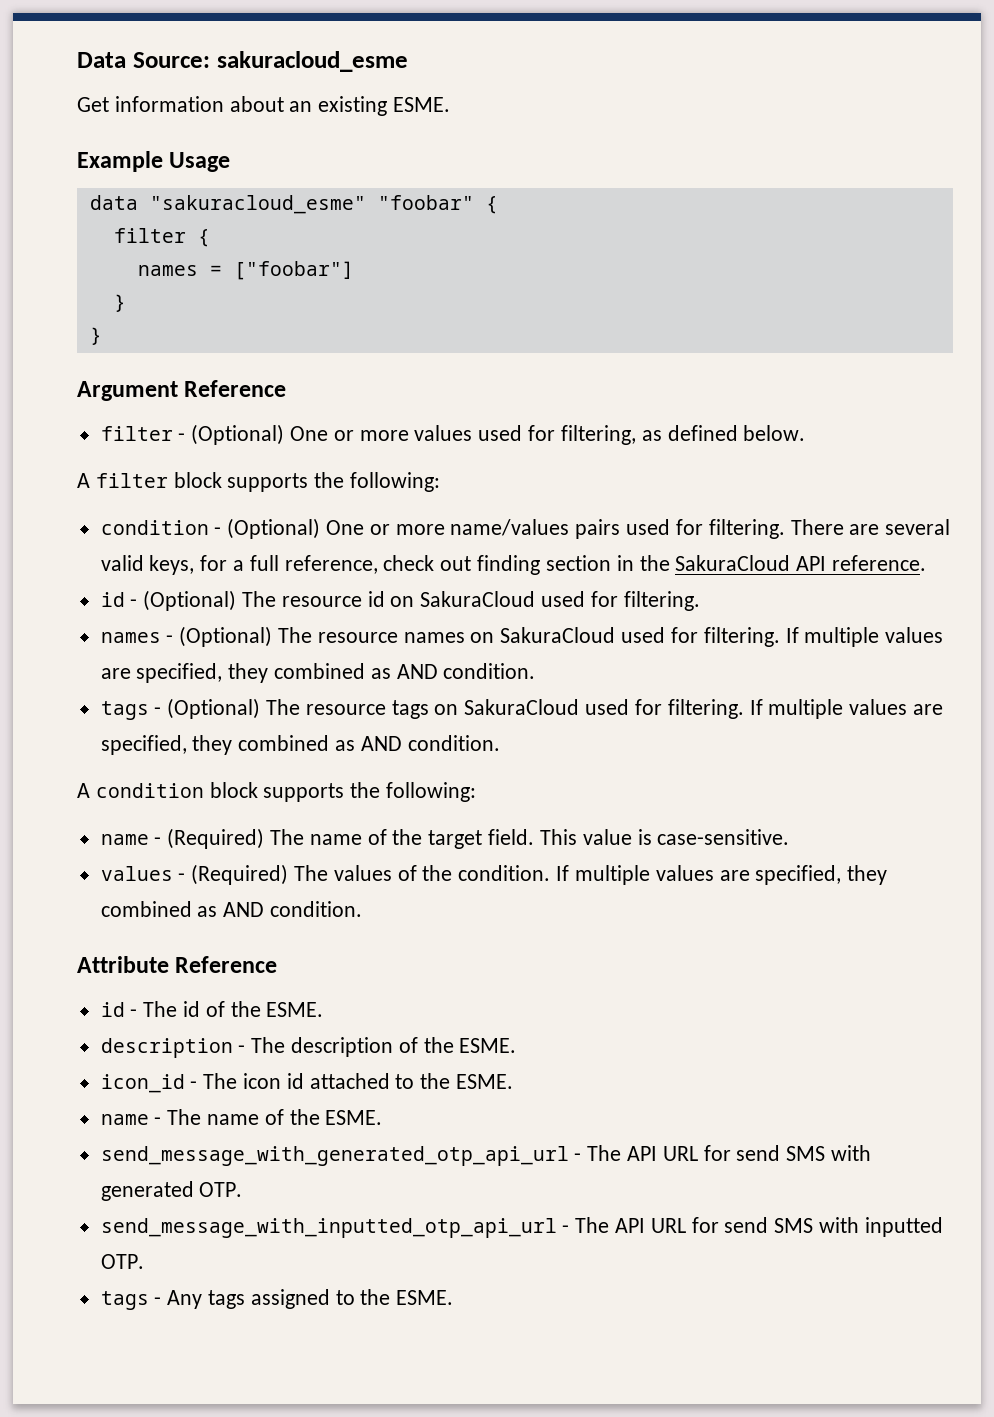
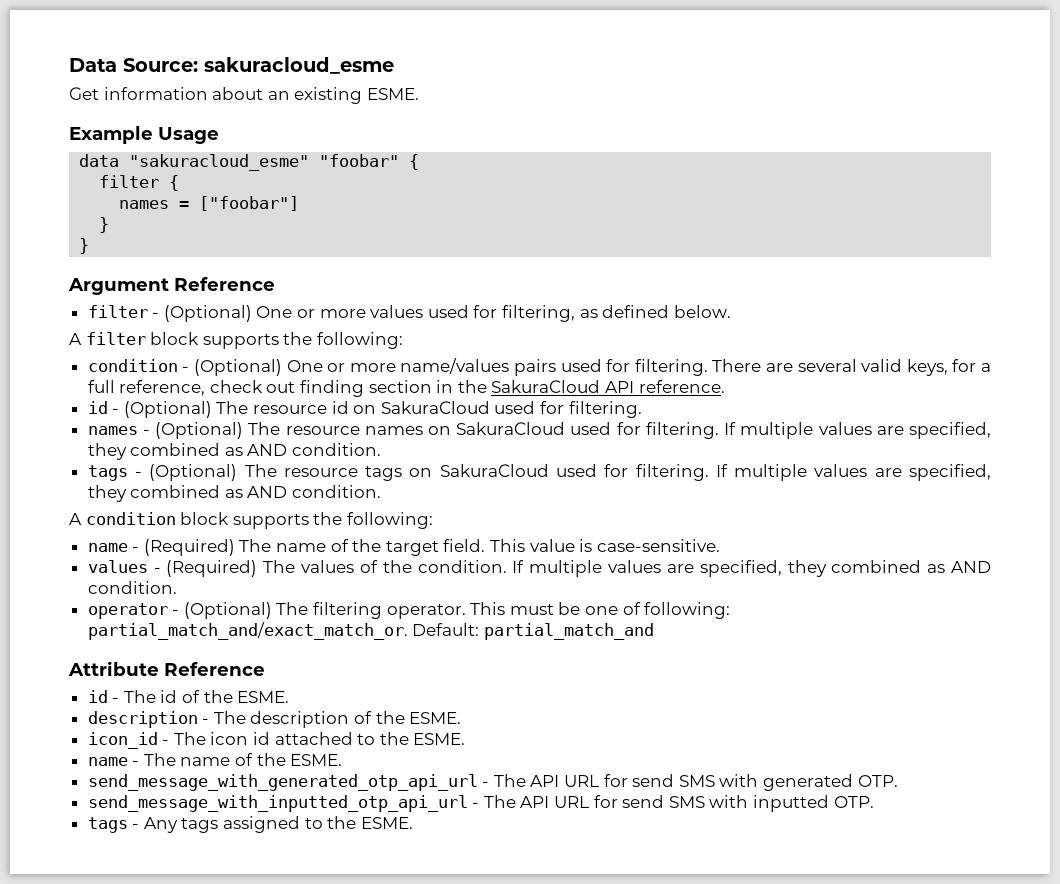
+ operator - (Optional) The filtering operator. This must be one of following: partial_match_and/exact_match_or. Default: partial_match_and

